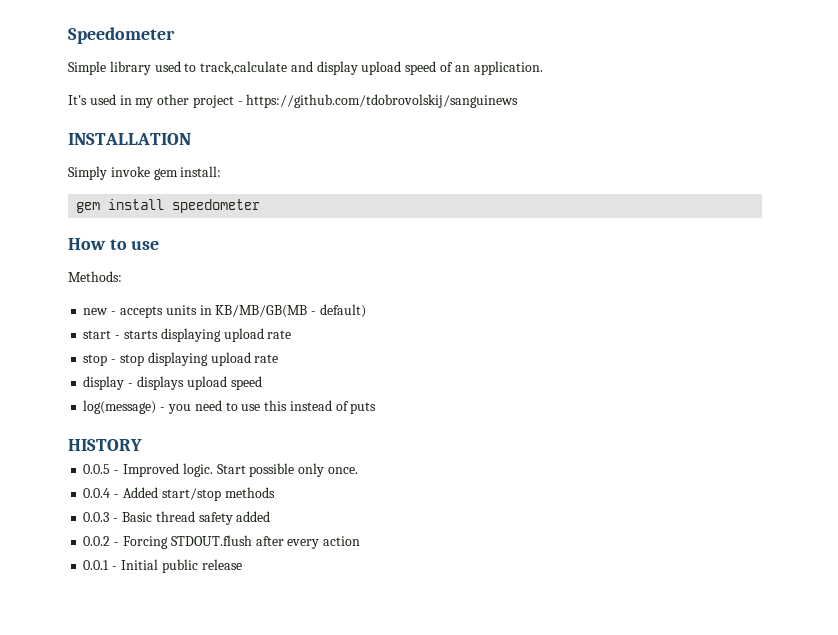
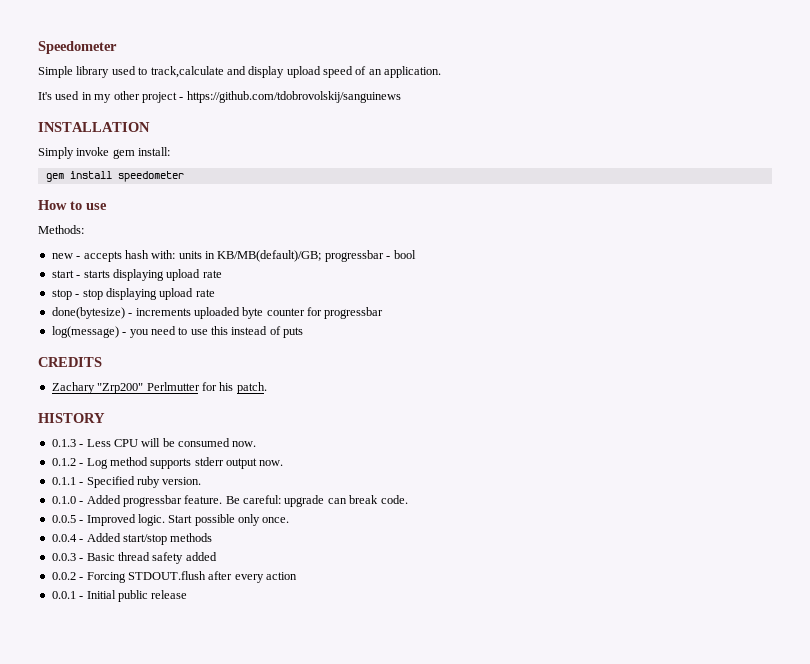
- new - accepts units in KB/MB/GB(MB - default)
+ new - accepts hash with: units in KB/MB(default)/GB; progressbar - bool
- display - displays upload speed
+ done(bytesize) - increments uploaded byte counter for progressbar
+ CREDITS
+ Zachary "Zrp200" Perlmutter for his patch.
  HISTORY
+ 0.1.3 - Less CPU will be consumed now.
+ 0.1.2 - Log method supports stderr output now.
+ 0.1.1 - Specified ruby version.
+ 0.1.0 - Added progressbar feature. Be careful: upgrade can break code.

